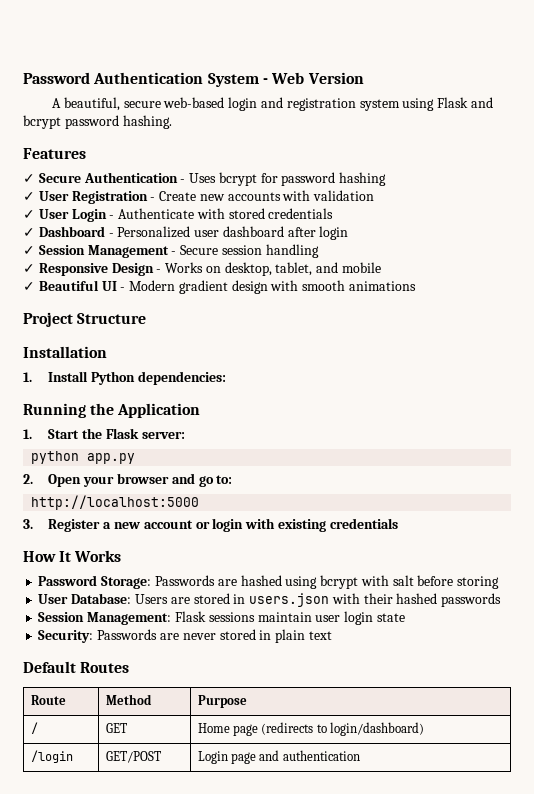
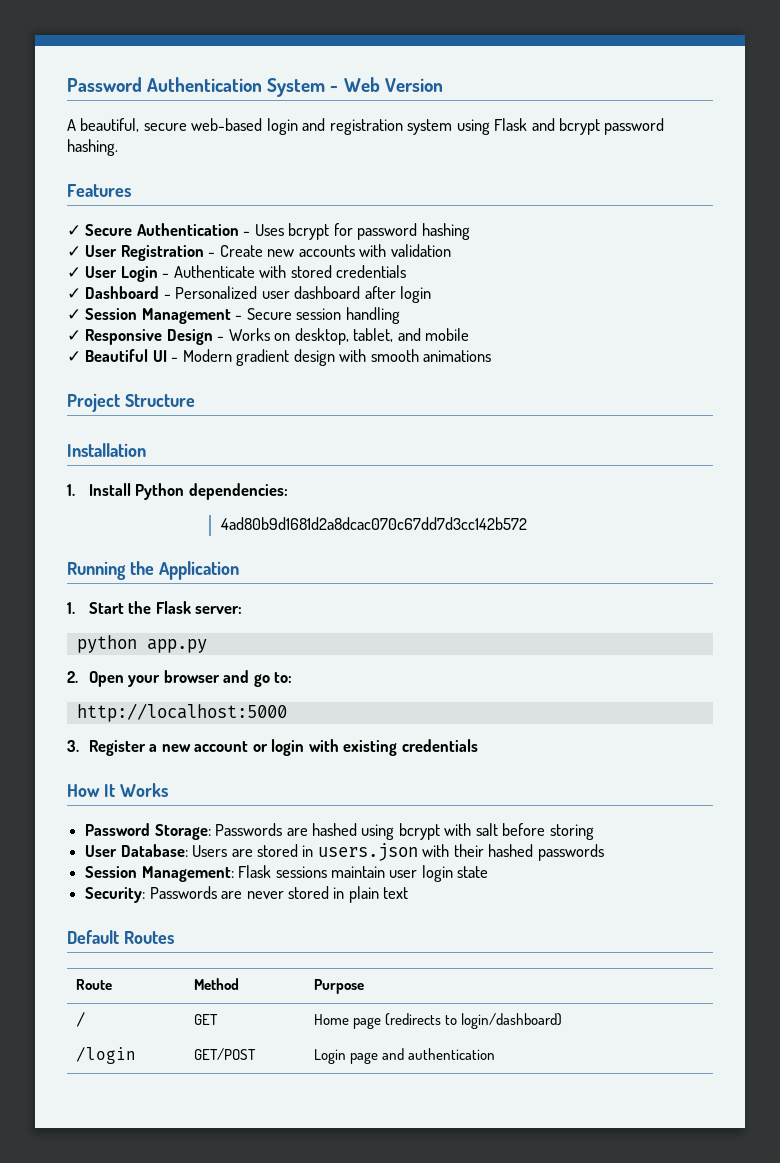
+ 4ad80b9d1681d2a8dcac070c67dd7d3cc142b572

